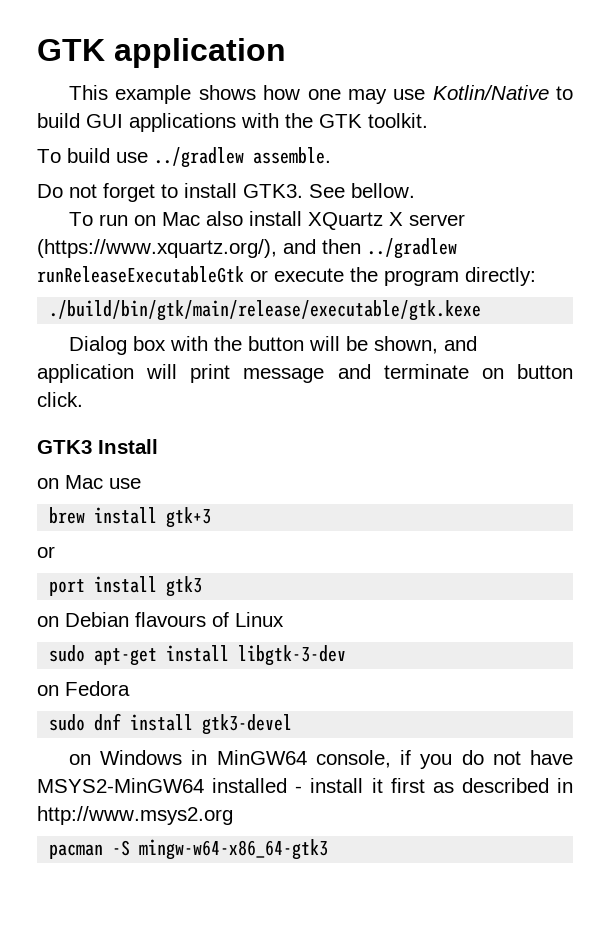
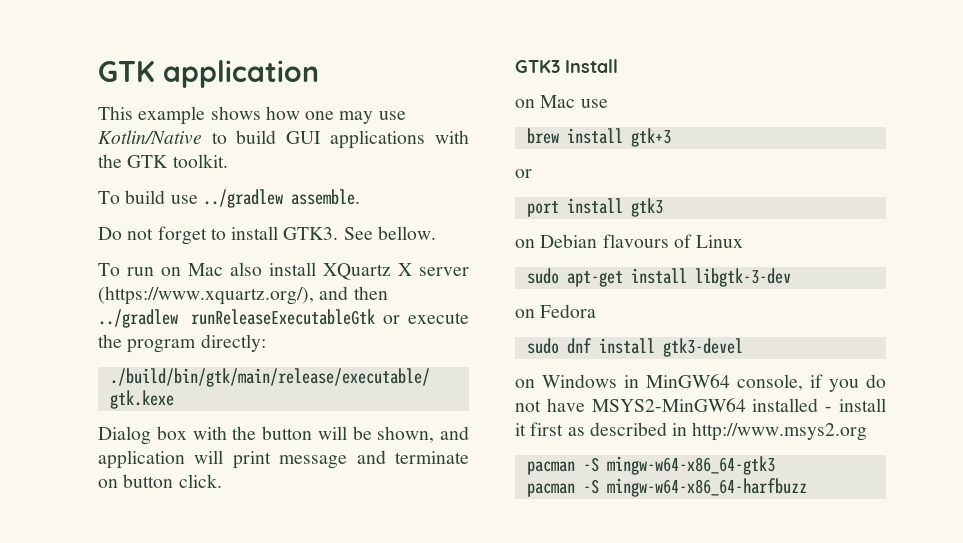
+ pacman -S mingw-w64-x86_64-harfbuzz

